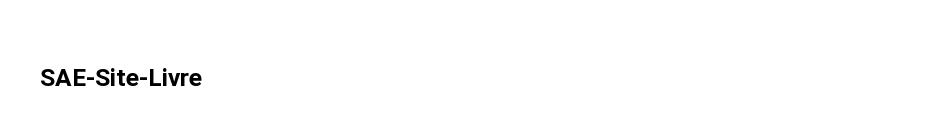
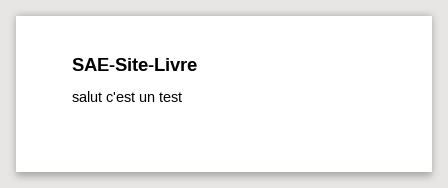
+ salut c'est un test

